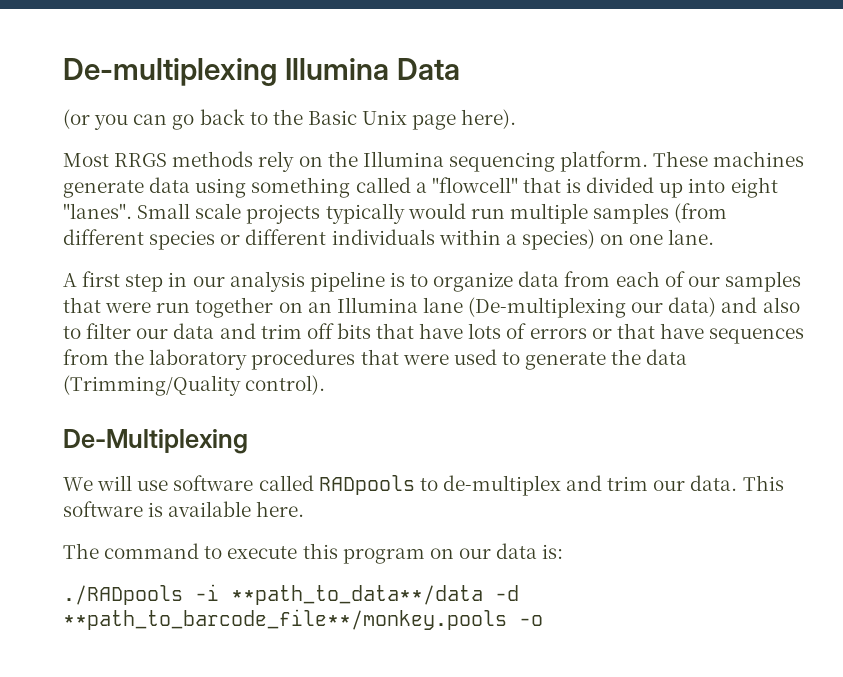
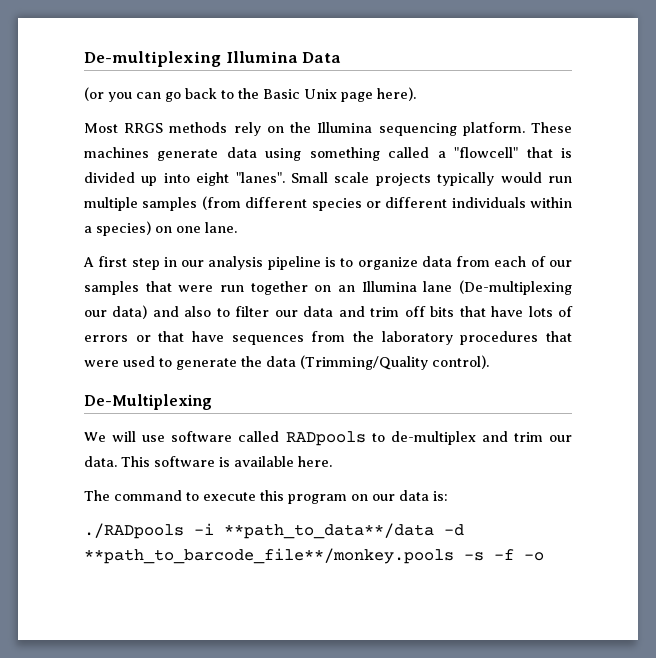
- ./RADpools -i **path_to_data**/data -d **path_to_barcode_file**/monkey.pools -o
+ ./RADpools -i **path_to_data**/data -d **path_to_barcode_file**/monkey.pools -s -f -o

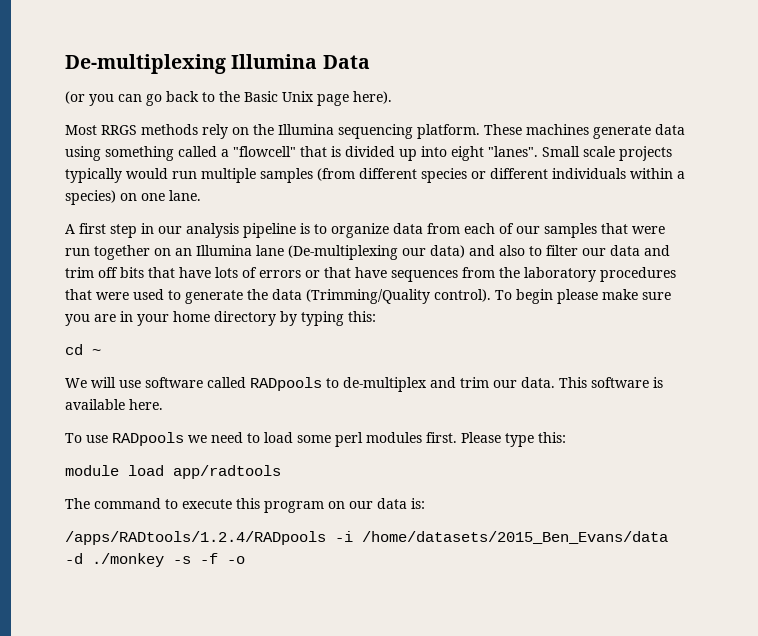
- A first step in our analysis pipeline is to organize data from each of our samples that were run together on an Illumina lane (De-multiplexing our data) and also to filter our data and trim off bits that have lots of errors or that have sequences from the laboratory procedures that were used to generate the data (Trimming/Quality control).
- De-Multiplexing
+ A first step in our analysis pipeline is to organize data from each of our samples that were run together on an Illumina lane (De-multiplexing our data) and also to filter our data and trim off bits that have lots of errors or that have sequences from the laboratory procedures that were used to generate the data (Trimming/Quality control). To begin please make sure you are in your home directory by typing this:
+ cd ~
+ To use RADpools we need to load some perl modules first. Please type this:
+ module load app/radtools
- ./RADpools -i **path_to_data**/data -d **path_to_barcode_file**/monkey.pools -s -f -o
+ /apps/RADtools/1.2.4/RADpools -i /home/datasets/2015_Ben_Evans/data -d ./monkey -s -f -o

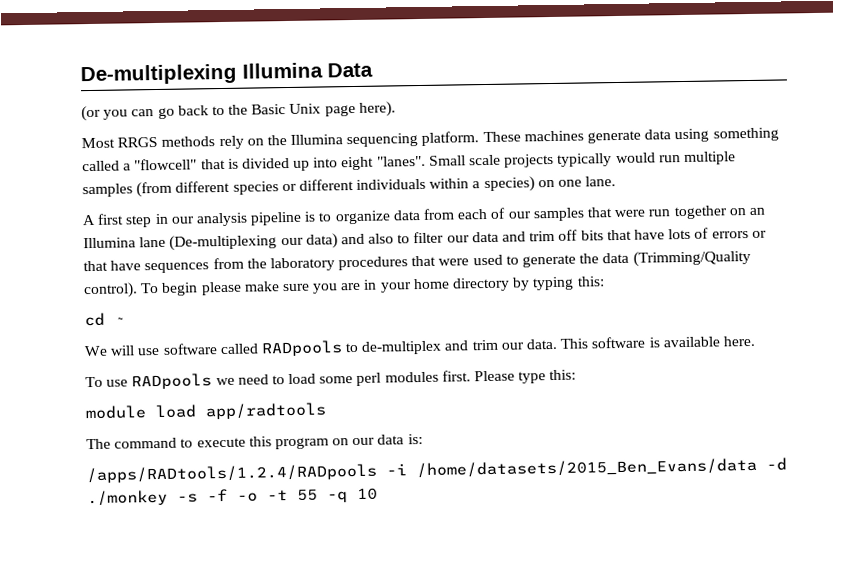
- /apps/RADtools/1.2.4/RADpools -i /home/datasets/2015_Ben_Evans/data -d ./monkey -s -f -o
+ /apps/RADtools/1.2.4/RADpools -i /home/datasets/2015_Ben_Evans/data -d ./monkey -s -f -o -t 55 -q 10

